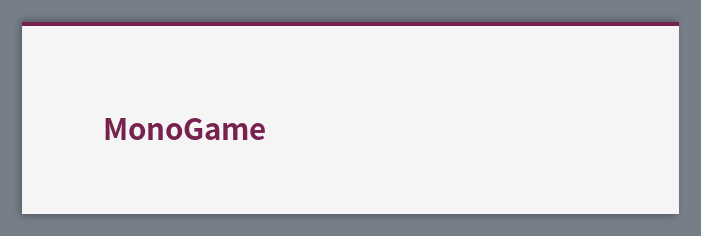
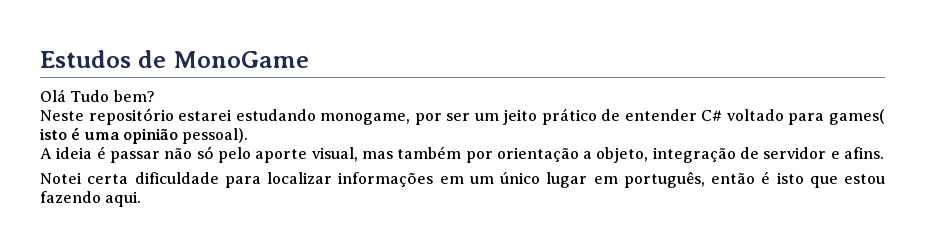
- MonoGame
+ Estudos de MonoGame
+ Olá Tudo bem?
+ Neste repositório estarei estudando monogame, por ser um jeito prático de entender C# voltado para games( isto é uma opinião pessoal).
+ A ideia é passar não só pelo aporte visual, mas também por orientação a objeto, integração de servidor e afins.
+ Notei certa dificuldade para localizar informações em um único lugar em português, então é isto que estou fazendo aqui.

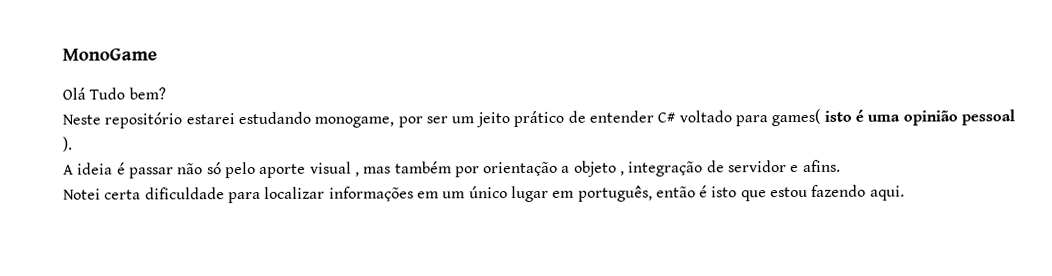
- Estudos de MonoGame
+ MonoGame
- Neste repositório estarei estudando monogame, por ser um jeito prático de entender C# voltado para games( isto é uma opinião pessoal).
+ Neste repositório estarei estudando monogame, por ser um jeito prático de entender C# voltado para games( isto é uma opinião pessoal ).
- A ideia é passar não só pelo aporte visual, mas também por orientação a objeto, integração de servidor e afins.
+ A ideia é passar não só pelo aporte visual , mas também por orientação a objeto , integração de servidor e afins.

